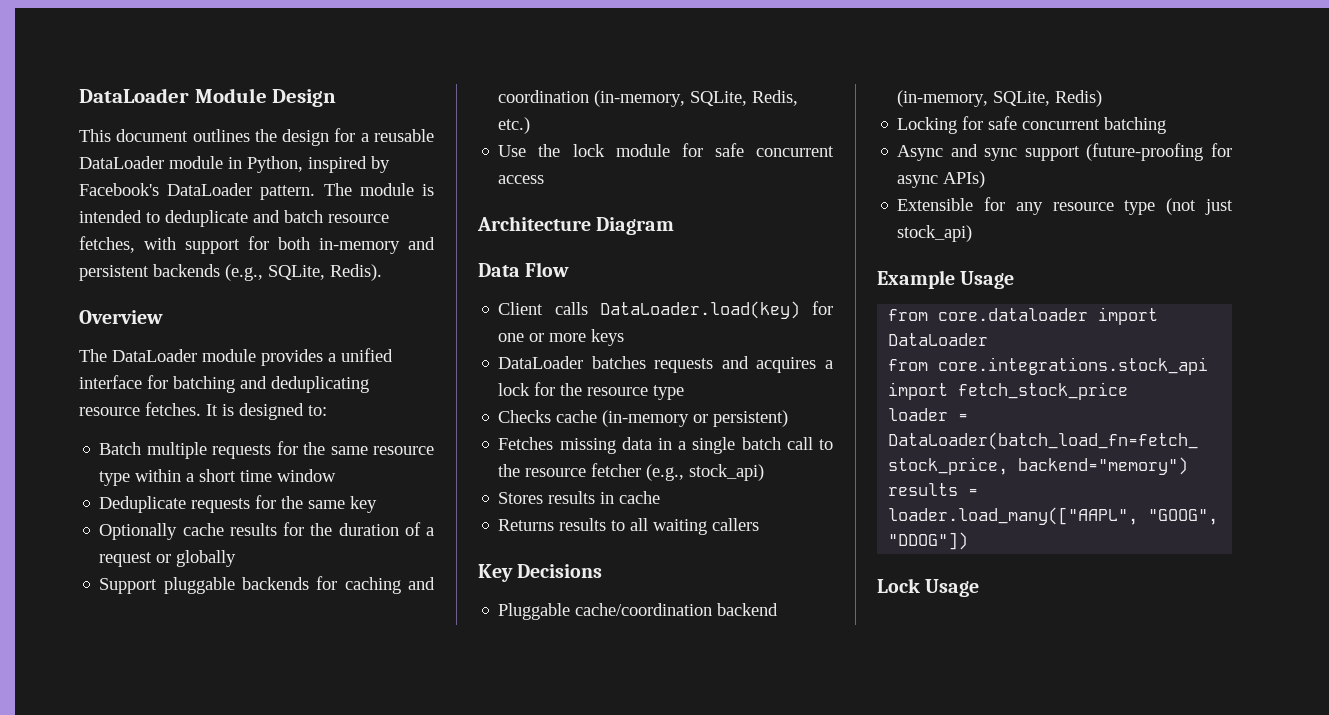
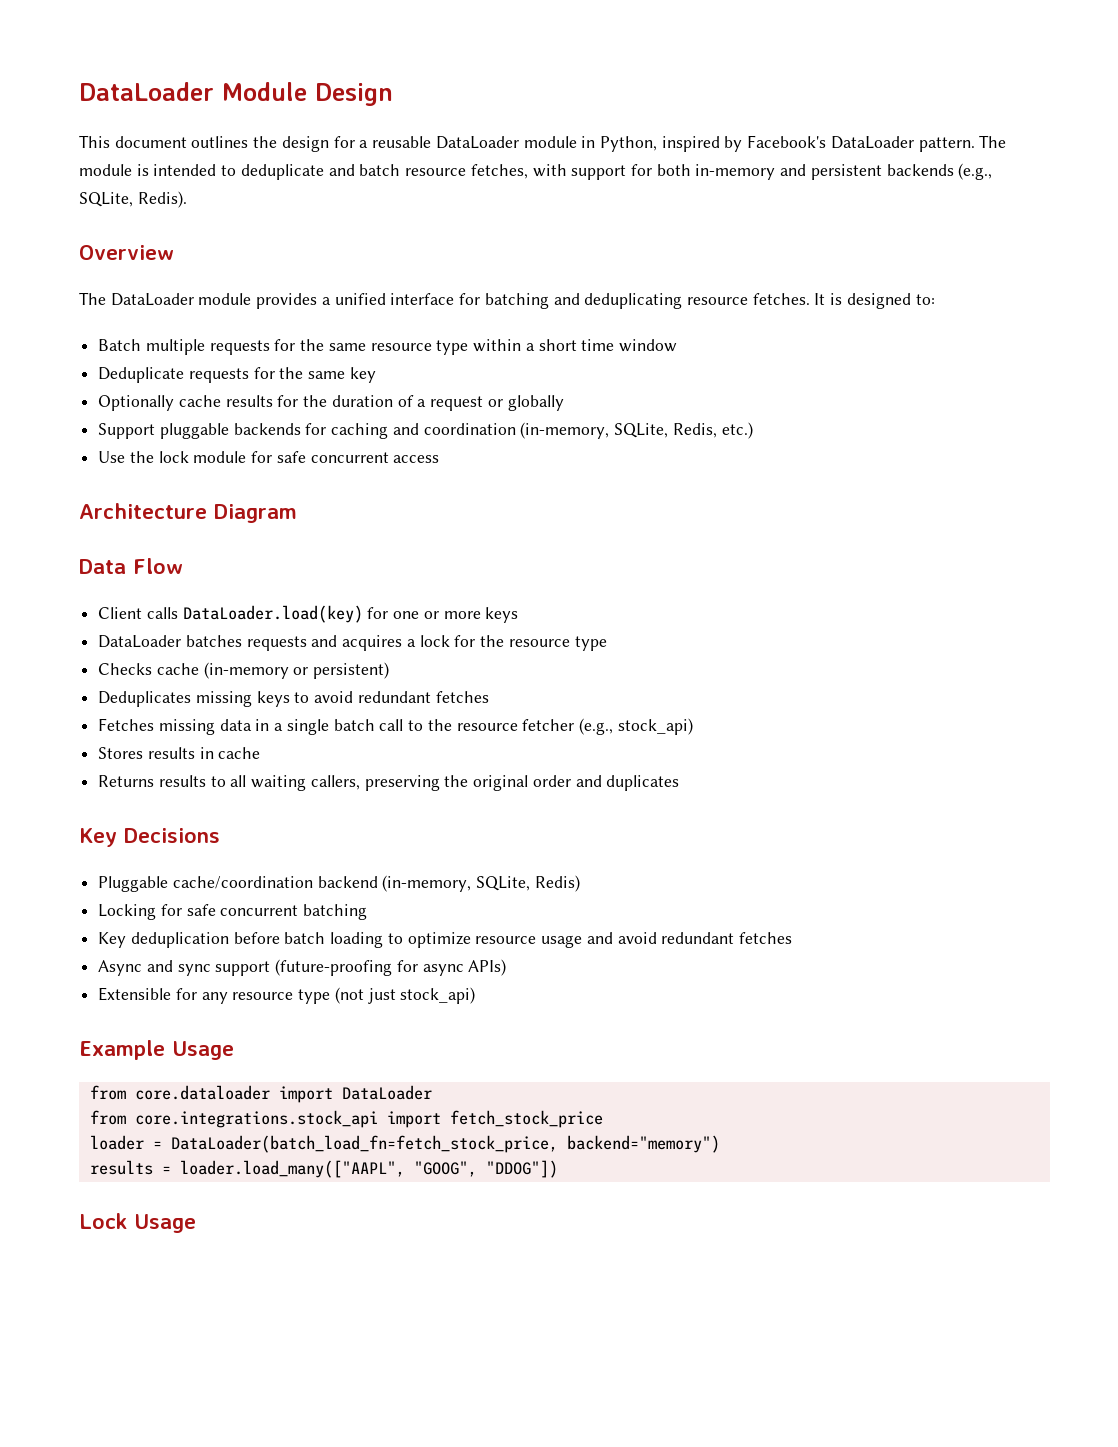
+ Deduplicates missing keys to avoid redundant fetches
- Returns results to all waiting callers
+ Returns results to all waiting callers, preserving the original order and duplicates
+ Key deduplication before batch loading to optimize resource usage and avoid redundant fetches

